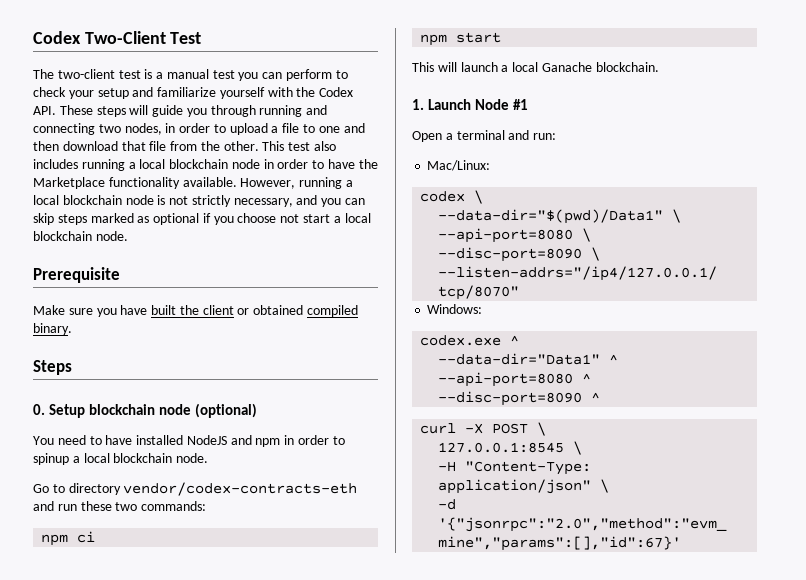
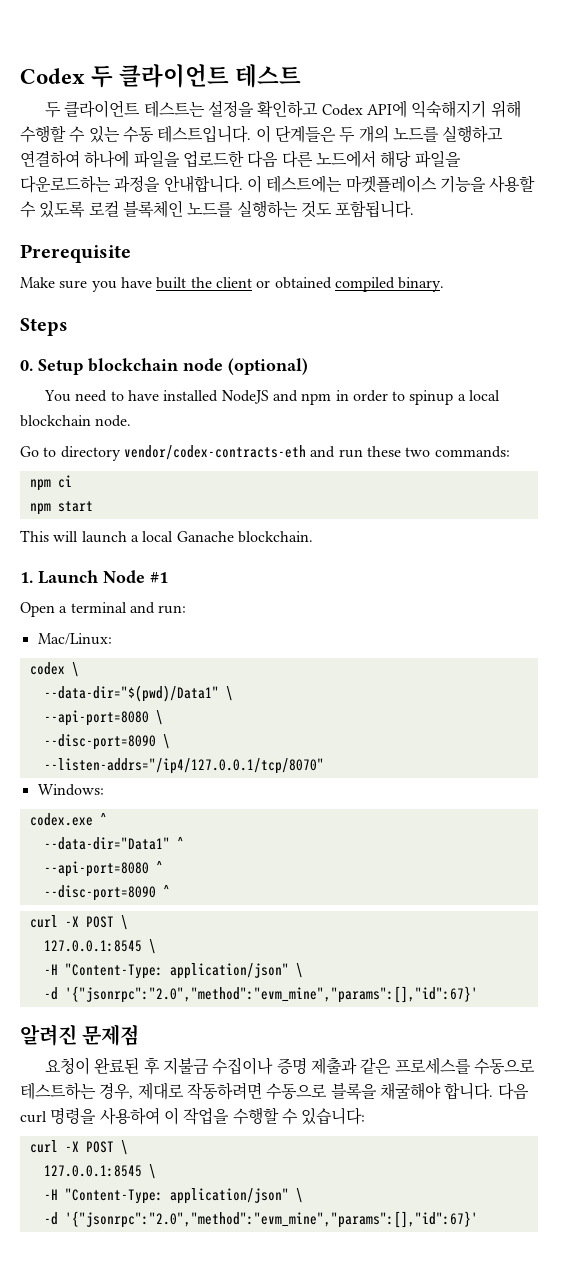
- Codex Two-Client Test
- The two-client test is a manual test you can perform to check your setup and familiarize yourself with the Codex API. These steps will guide you through running and connecting two nodes, in order to upload a file to one and then download that file from the other. This test also includes running a local blockchain node in order to have the Marketplace functionality available. However, running a local blockchain node is not strictly necessary, and you can skip steps marked as optional if you choose not start a local blockchain node.
+ Codex 두 클라이언트 테스트
+ 두 클라이언트 테스트는 설정을 확인하고 Codex API에 익숙해지기 위해 수행할 수 있는 수동 테스트입니다. 이 단계들은 두 개의 노드를 실행하고 연결하여 하나에 파일을 업로드한 다음 다른 노드에서 해당 파일을 다운로드하는 과정을 안내합니다. 이 테스트에는 마켓플레이스 기능을 사용할 수 있도록 로컬 블록체인 노드를 실행하는 것도 포함됩니다.
+ 알려진 문제점
+ 요청이 완료된 후 지불금 수집이나 증명 제출과 같은 프로세스를 수동으로 테스트하는 경우, 제대로 작동하려면 수동으로 블록을 채굴해야 합니다. 다음 curl 명령을 사용하여 이 작업을 수행할 수 있습니다:
+ curl -X POST \
+ 127.0.0.1:8545 \
+ -H "Content-Type: application/json" \
+ -d '{"jsonrpc":"2.0","method":"evm_mine","params":[],"id":67}'

